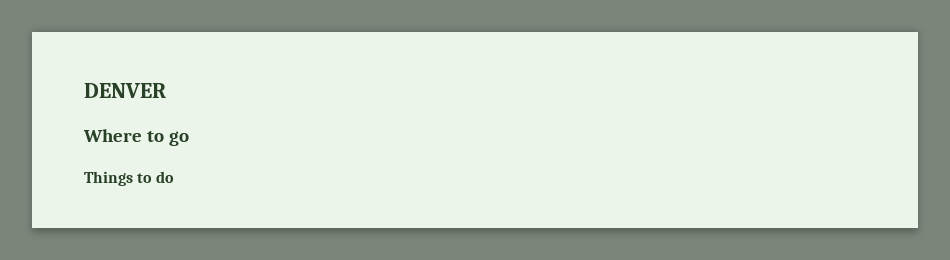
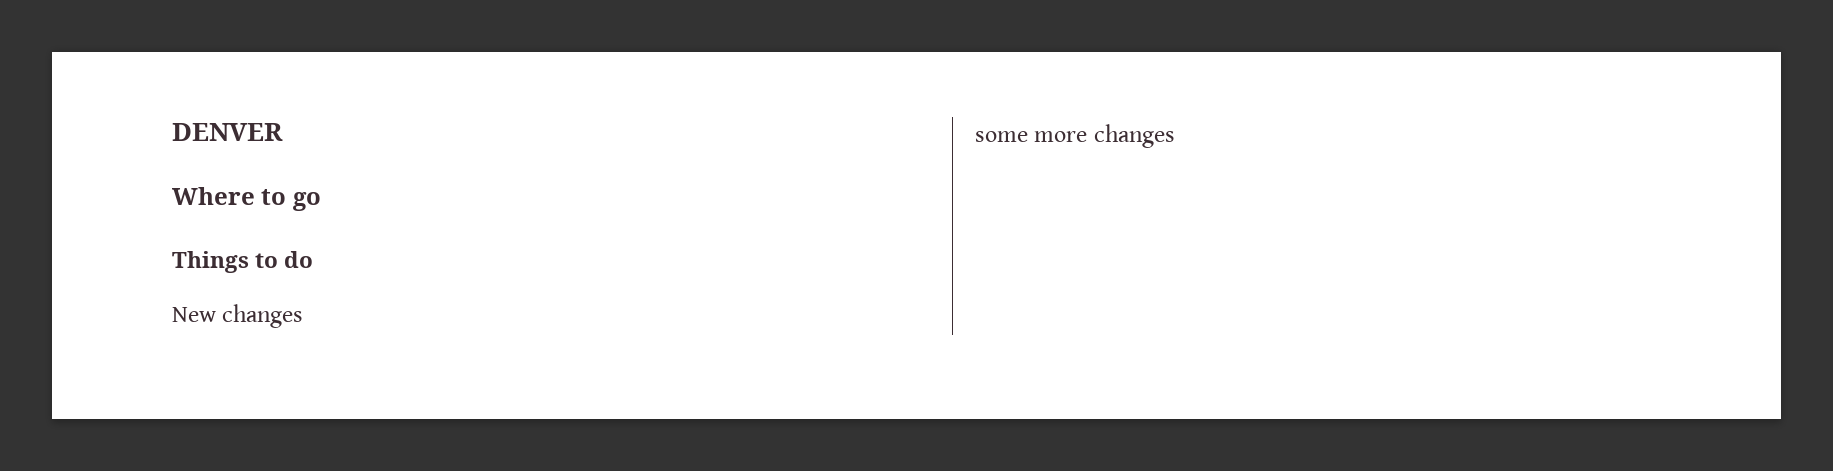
+ New changes
+ some more changes

